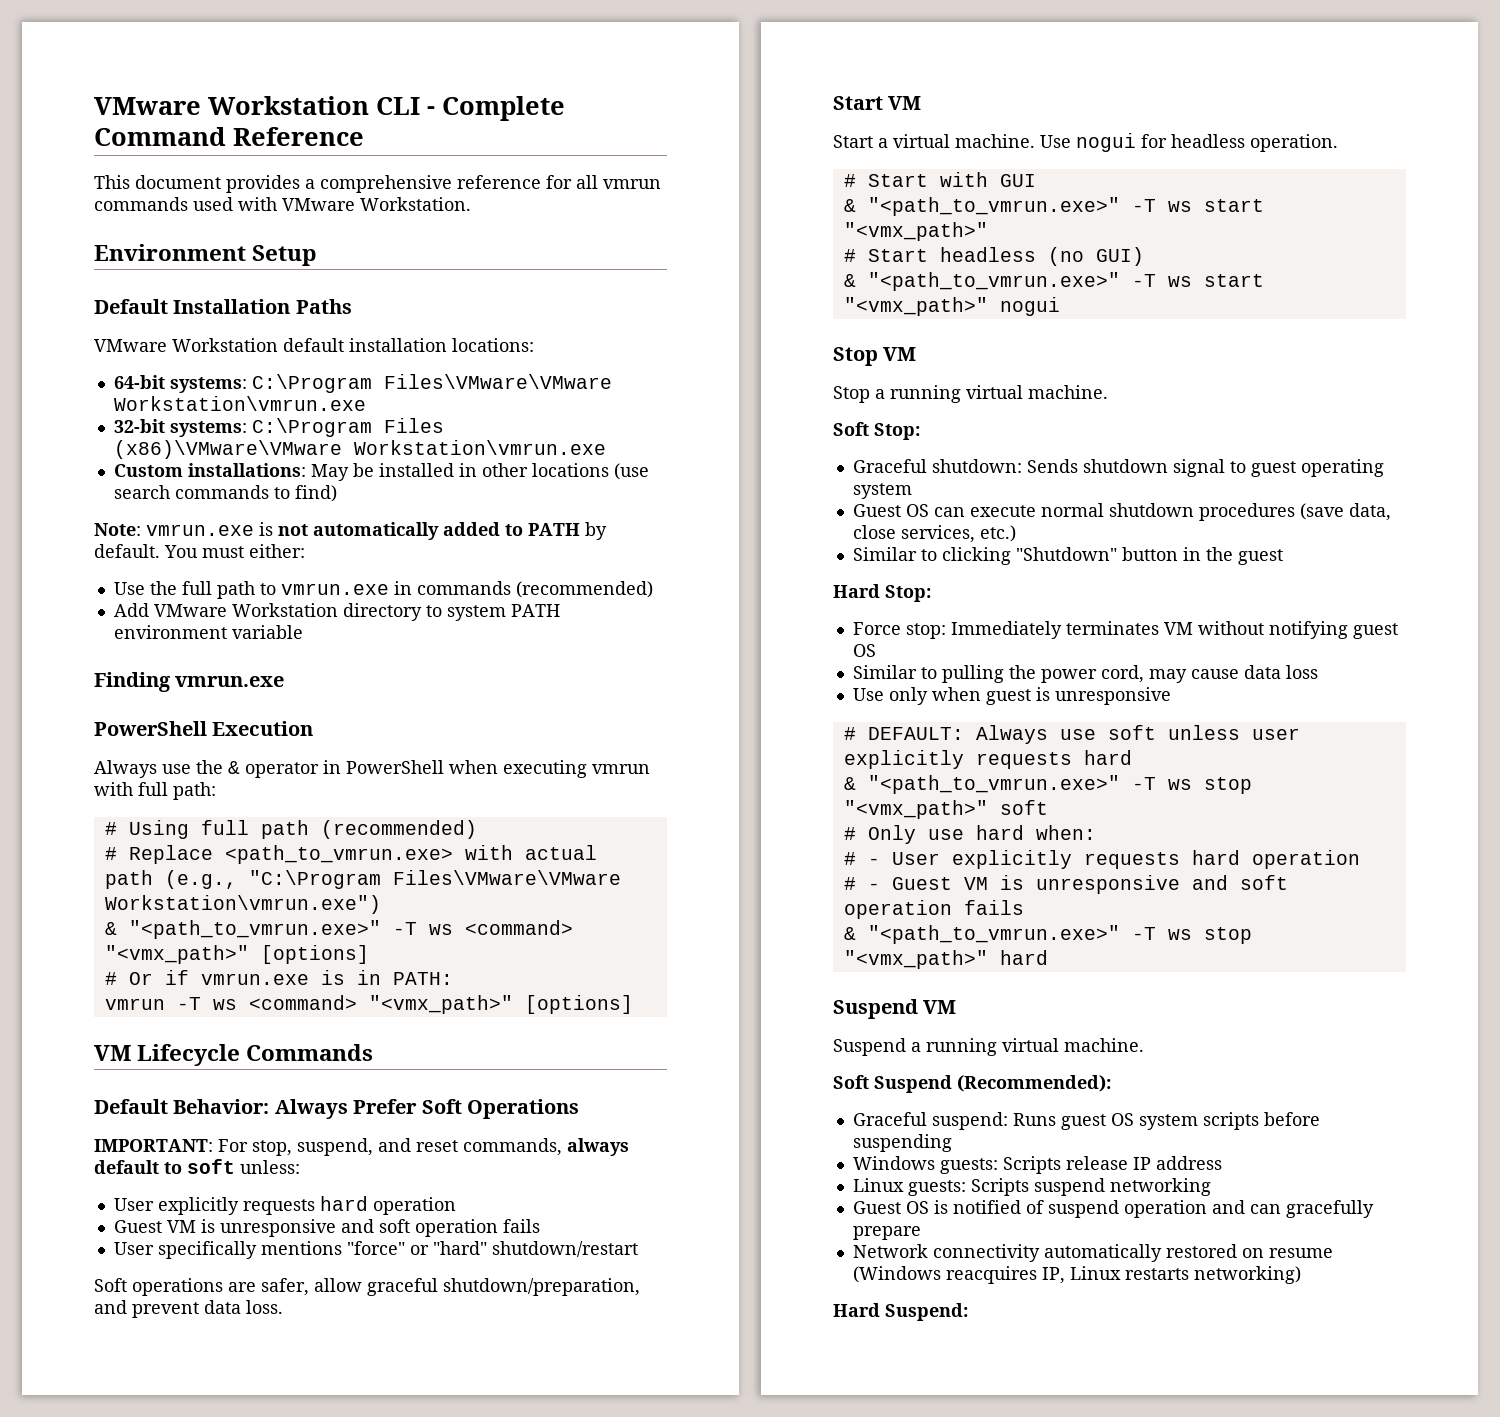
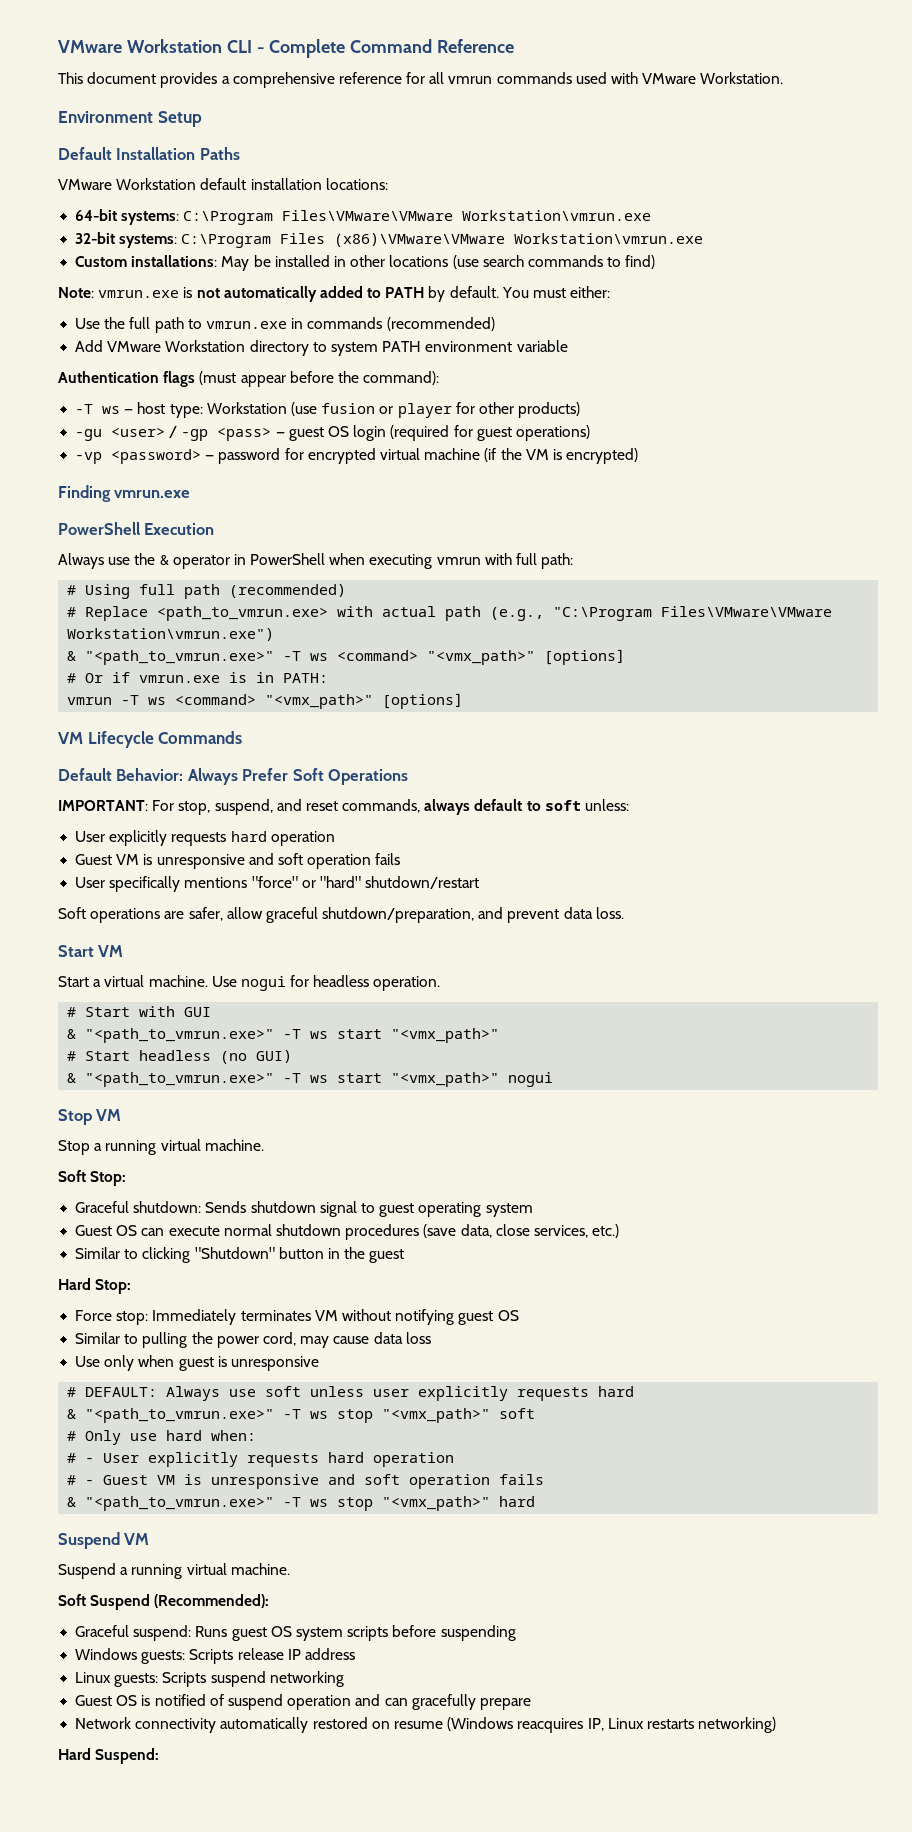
+ Authentication flags (must appear before the command):
+ -T ws — host type: Workstation (use fusion or player for other products)
+ -gu <user> / -gp <pass> — guest OS login (required for guest operations)
+ -vp <password> — password for encrypted virtual machine (if the VM is encrypted)

